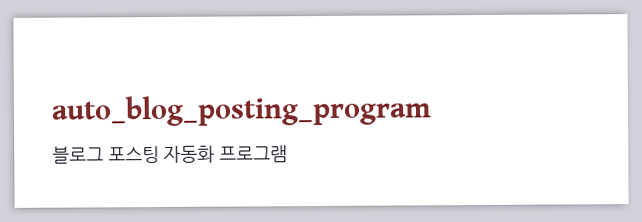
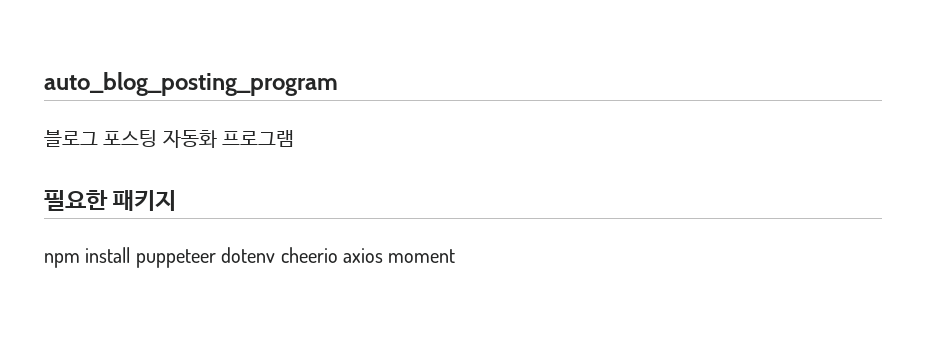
+ 필요한 패키지
+ npm install puppeteer dotenv cheerio axios moment

